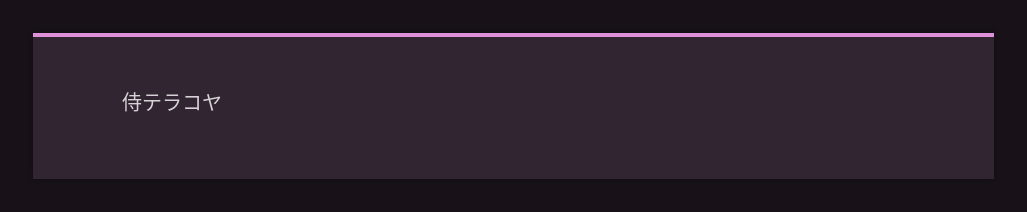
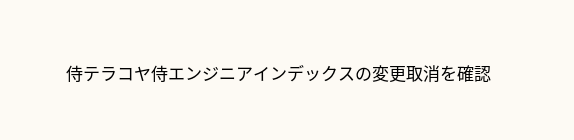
- 侍テラコヤ
+ 侍テラコヤ侍エンジニアインデックスの変更取消を確認

